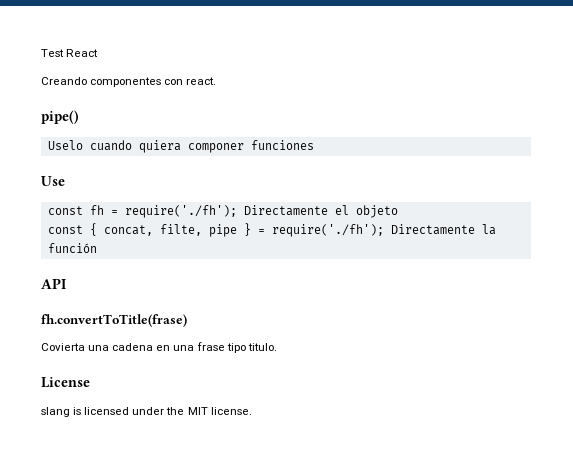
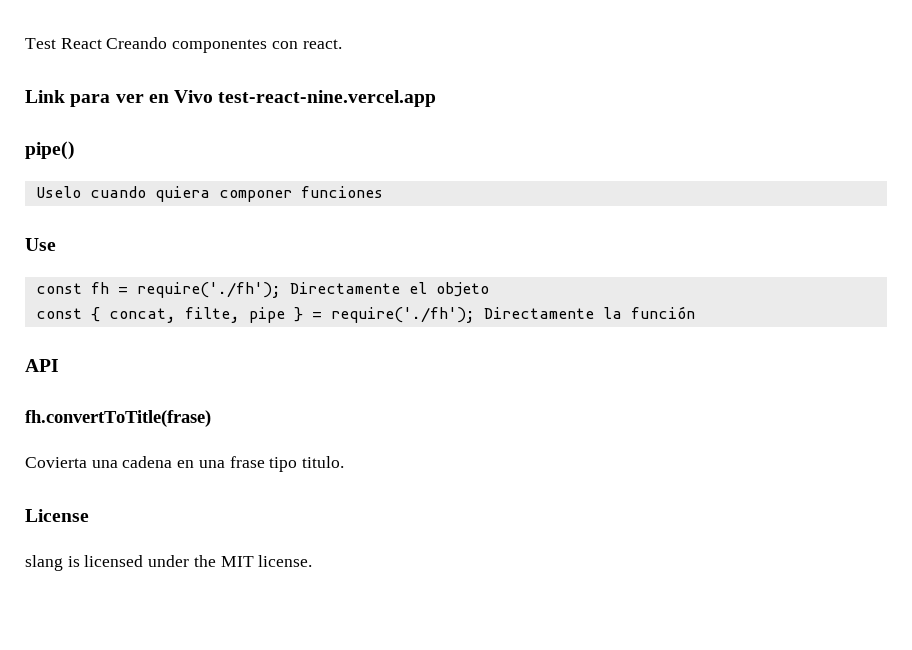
- Test React
- Creando componentes con react.
+ Test React Creando componentes con react.
+ Link para ver en Vivo test-react-nine.vercel.app

